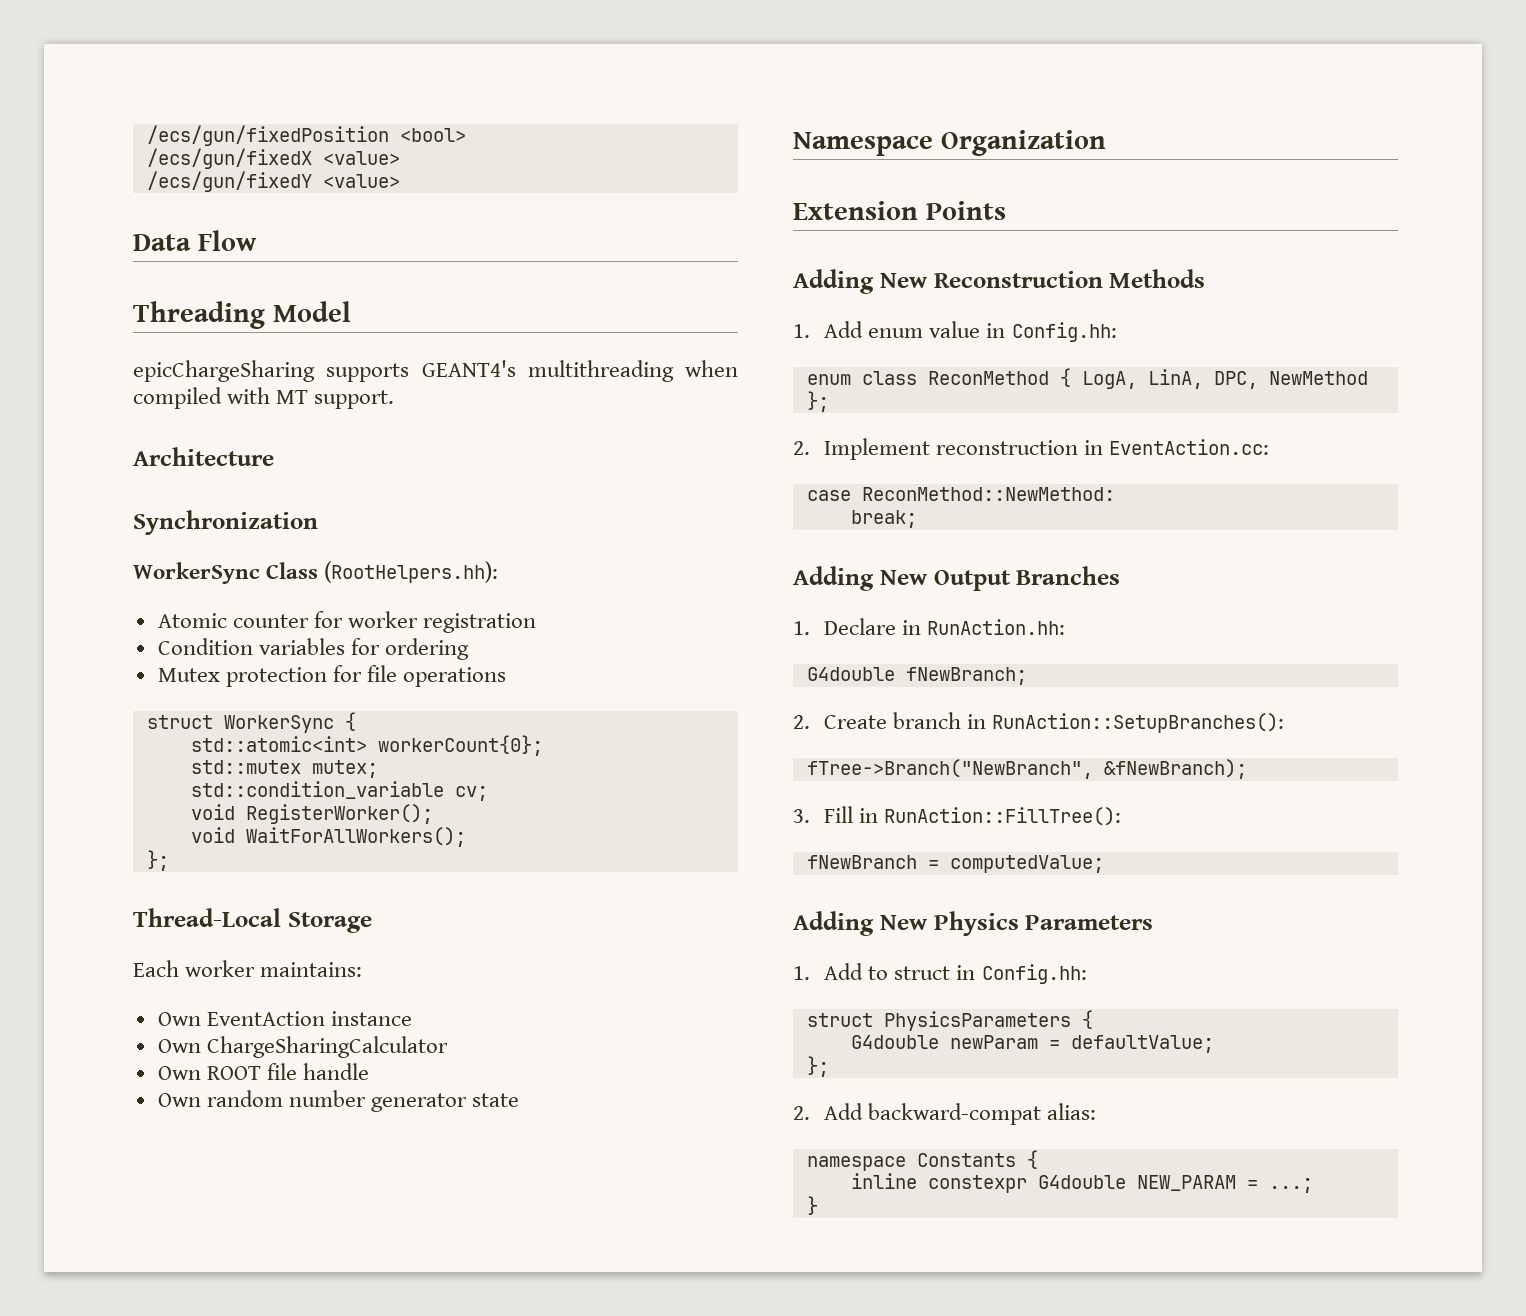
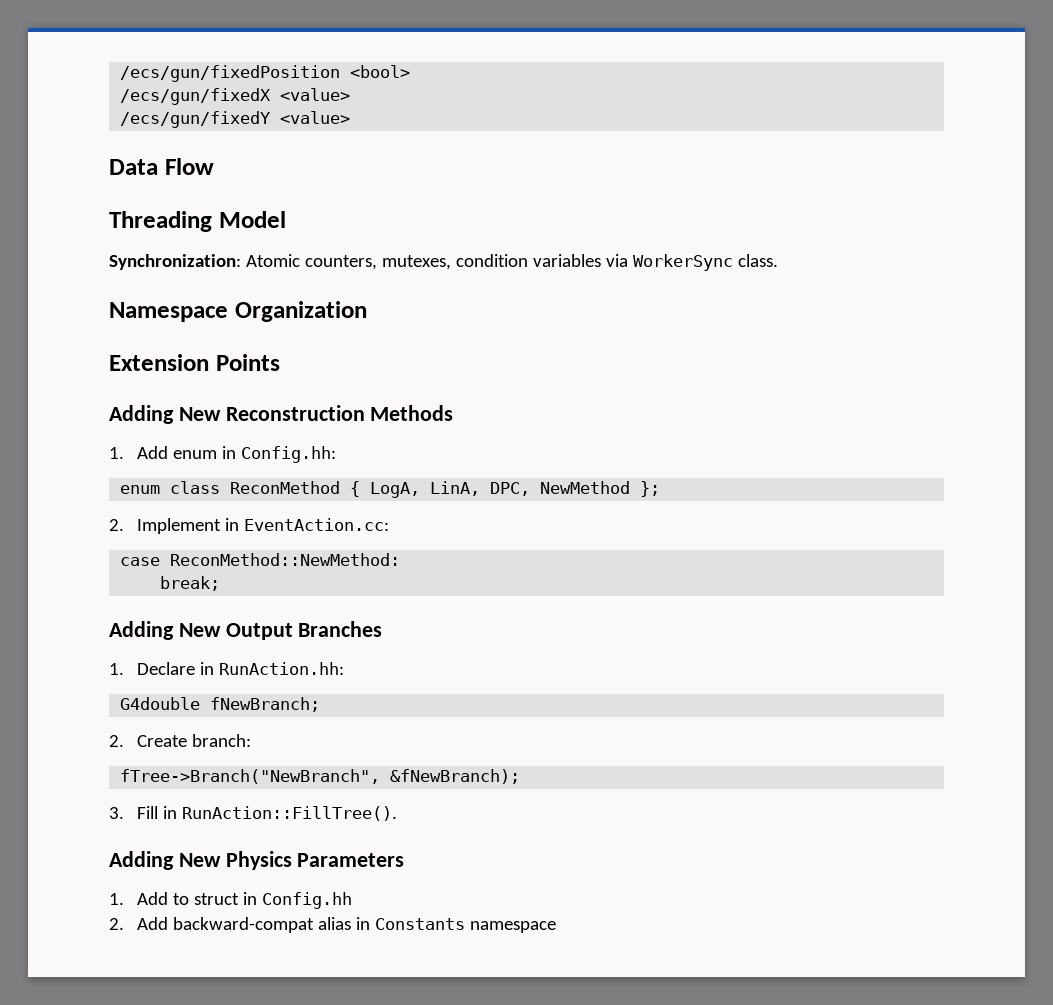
- epicChargeSharing supports GEANT4's multithreading when compiled with MT support.
- Architecture
- Synchronization
- WorkerSync Class (RootHelpers.hh):
- Atomic counter for worker registration
- Condition variables for ordering
- Mutex protection for file operations
- struct WorkerSync {
- std::atomic<int> workerCount{0};
- std::mutex mutex;
- std::condition_variable cv;
- void RegisterWorker();
- void WaitForAllWorkers();
- };
- Thread-Local Storage
- Each worker maintains:
- Own EventAction instance
- Own ChargeSharingCalculator
- Own ROOT file handle
- Own random number generator state
+ Synchronization: Atomic counters, mutexes, condition variables via WorkerSync class.
- 1. Add enum value in Config.hh:
+ 1. Add enum in Config.hh:
- 2. Implement reconstruction in EventAction.cc:
+ 2. Implement in EventAction.cc:
- 2. Create branch in RunAction::SetupBranches():
+ 2. Create branch:
- 3. Fill in RunAction::FillTree():
- fNewBranch = computedValue;
+ 3. Fill in RunAction::FillTree().
- 1. Add to struct in Config.hh:
- struct PhysicsParameters {
- G4double newParam = defaultValue;
- };
- 2. Add backward-compat alias:
- namespace Constants {
- inline constexpr G4double NEW_PARAM = ...;
- }
+ 1. Add to struct in Config.hh
+ 2. Add backward-compat alias in Constants namespace

